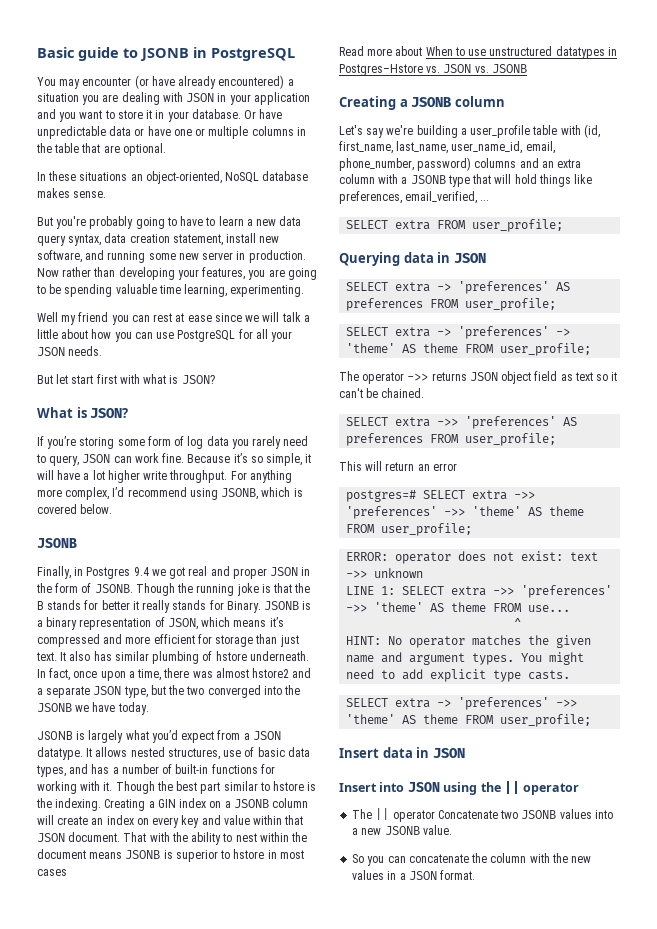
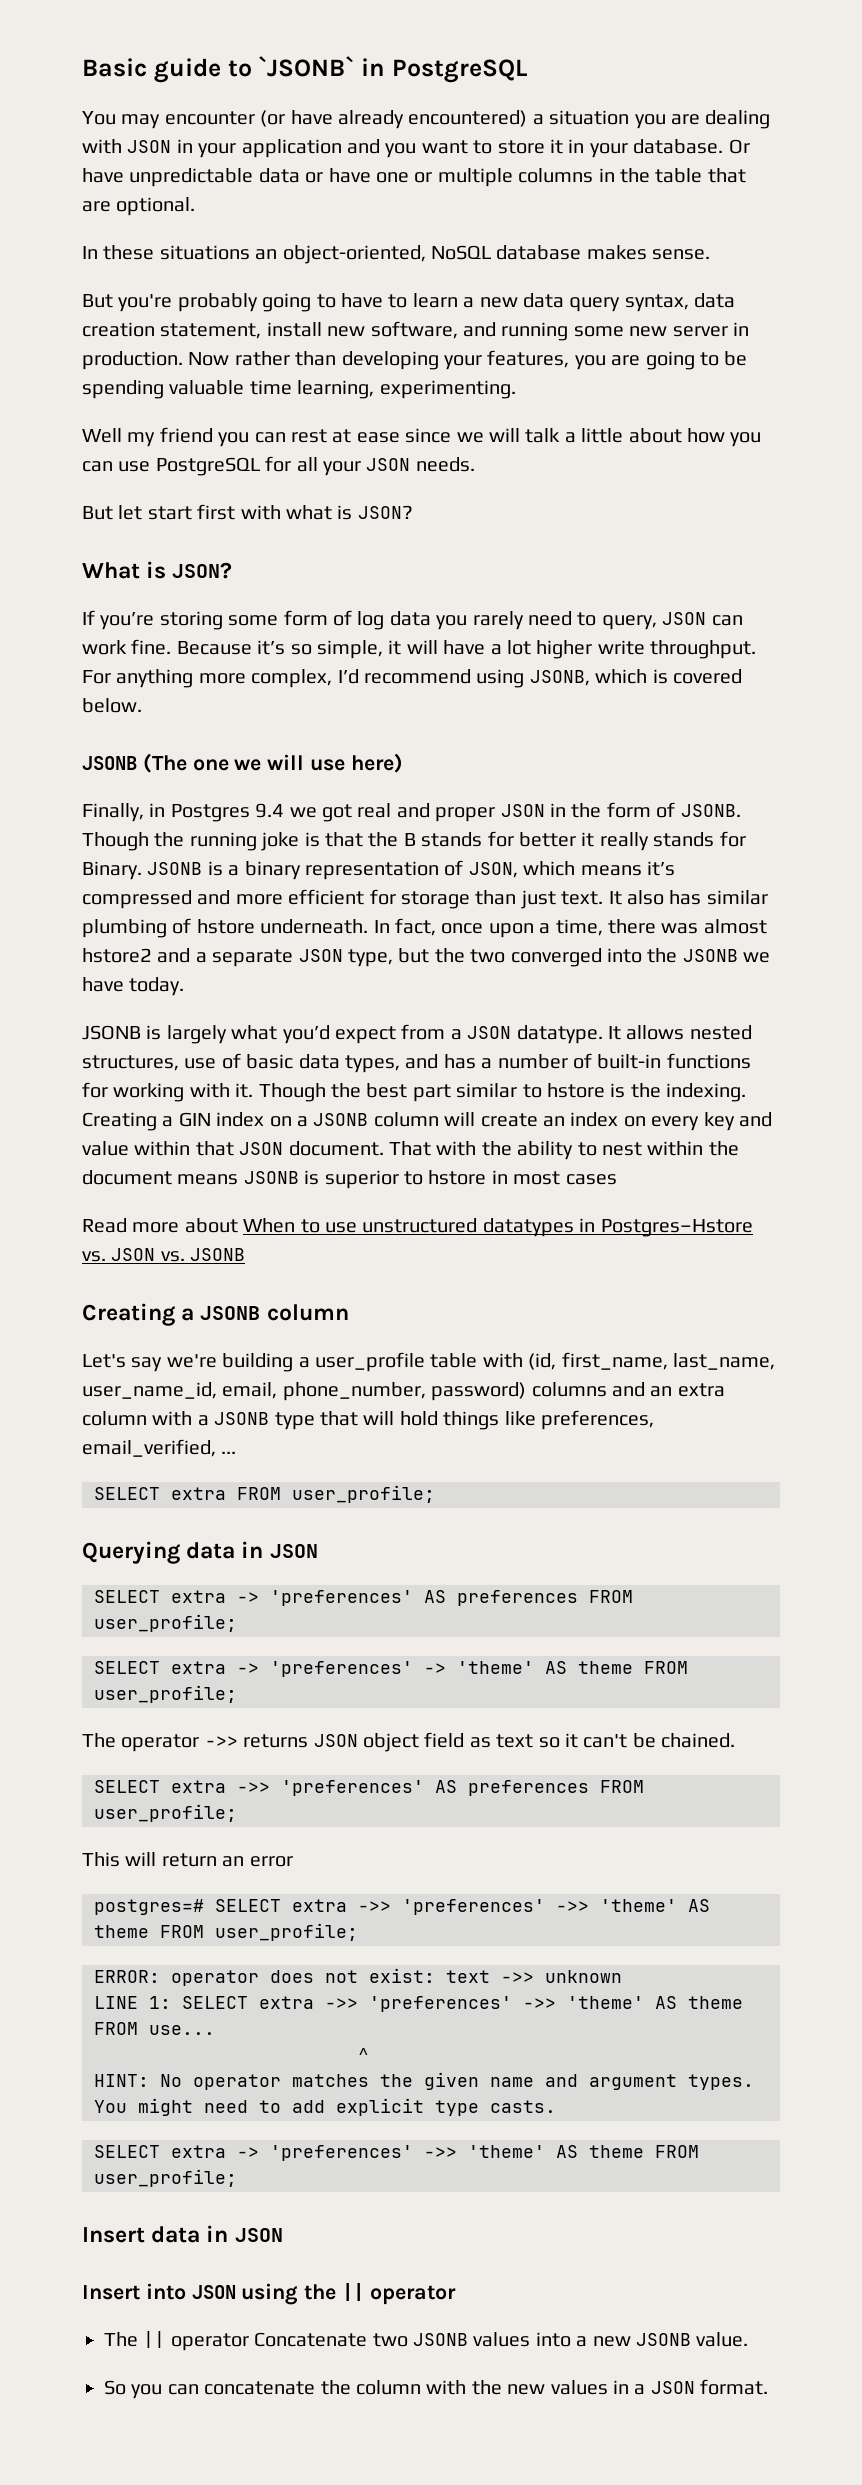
- Basic guide to JSONB in PostgreSQL
+ Basic guide to `JSONB` in PostgreSQL
  For anything more complex, I’d recommend using JSONB, which is covered below.
- JSONB
+ JSONB (The one we will use here)

